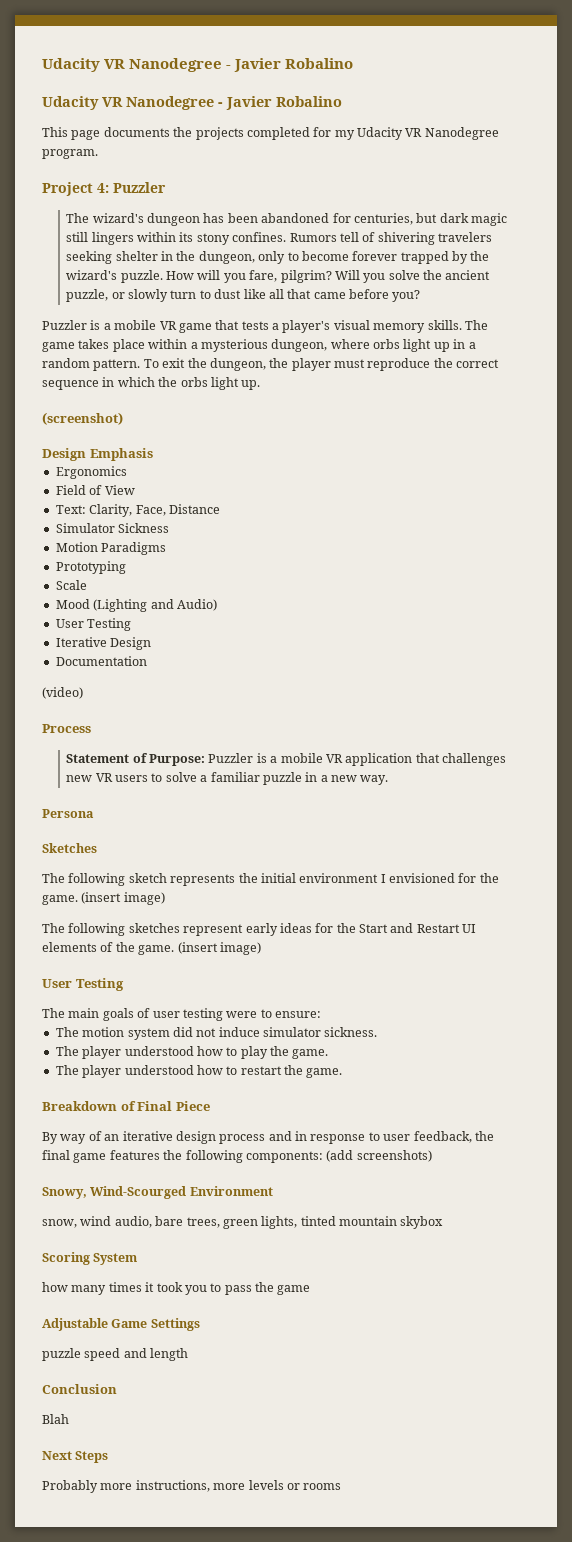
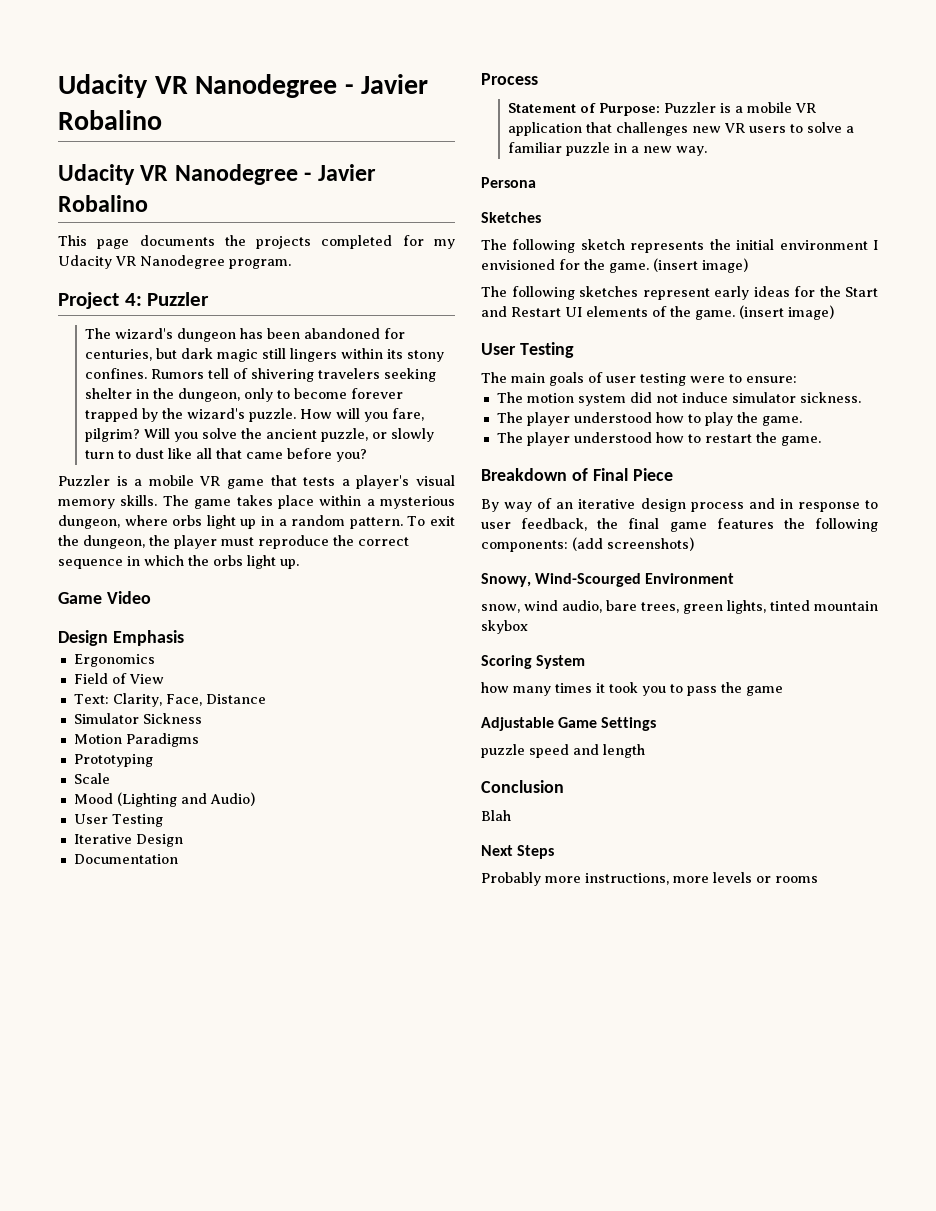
- (screenshot)
+ Game Video
- (video)

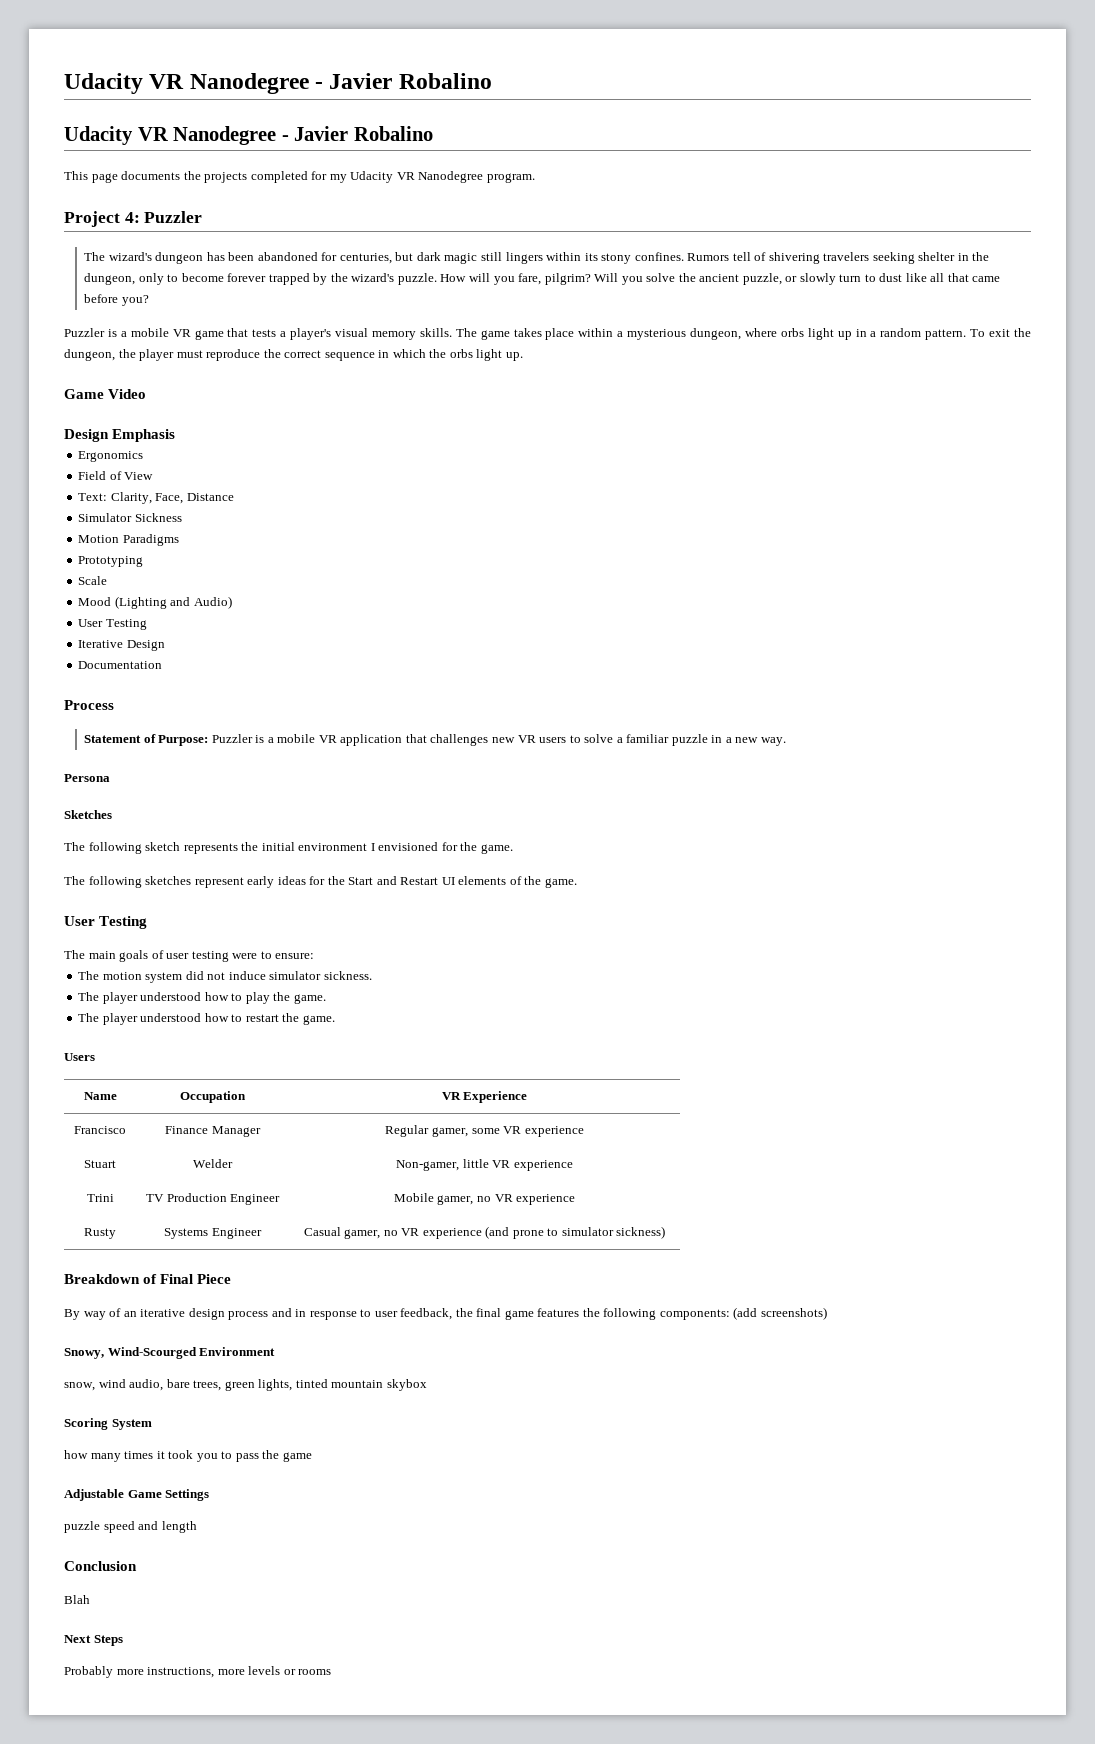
- The following sketch represents the initial environment I envisioned for the game. (insert image)
+ The following sketch represents the initial environment I envisioned for the game.
- The following sketches represent early ideas for the Start and Restart UI elements of the game. (insert image)
+ The following sketches represent early ideas for the Start and Restart UI elements of the game.
+ Users
+ Name | Occupation | VR Experience
+ Francisco | Finance Manager | Regular gamer, some VR experience
+ Stuart | Welder | Non-gamer, little VR experience
+ Trini | TV Production Engineer | Mobile gamer, no VR experience
+ Rusty | Systems Engineer | Casual gamer, no VR experience (and prone to simulator sickness)

